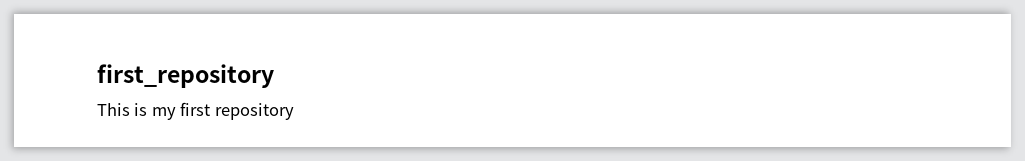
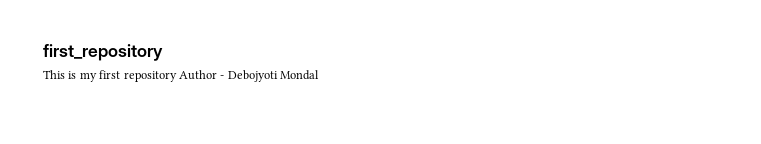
- This is my first repository
+ This is my first repository Author - Debojyoti Mondal

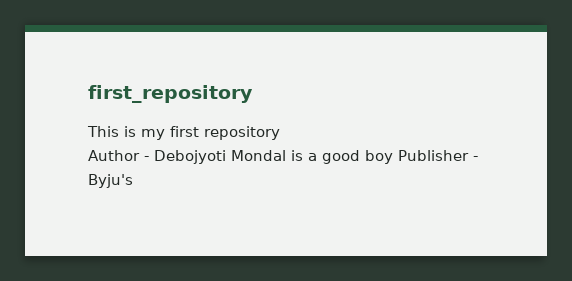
- This is my first repository Author - Debojyoti Mondal
+ This is my first repository
+ Author - Debojyoti Mondal is a good boy Publisher - Byju's

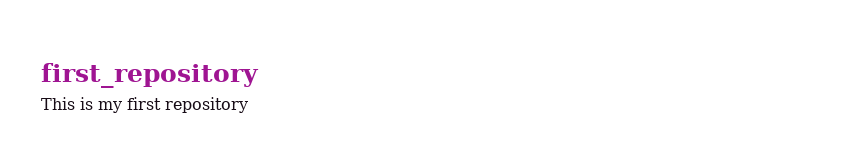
- Author - Debojyoti Mondal is a good boy Publisher - Byju's

